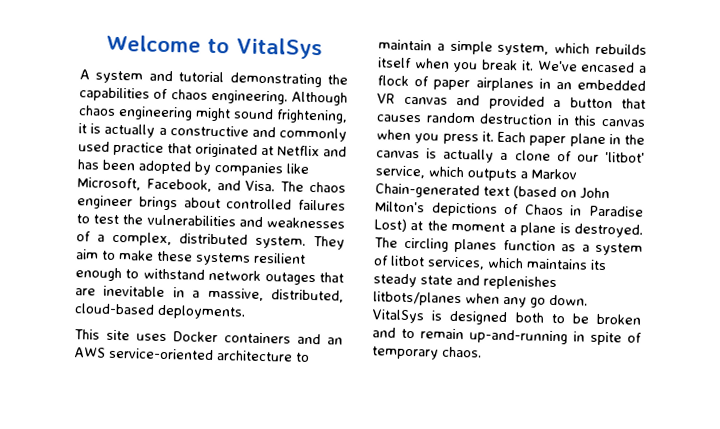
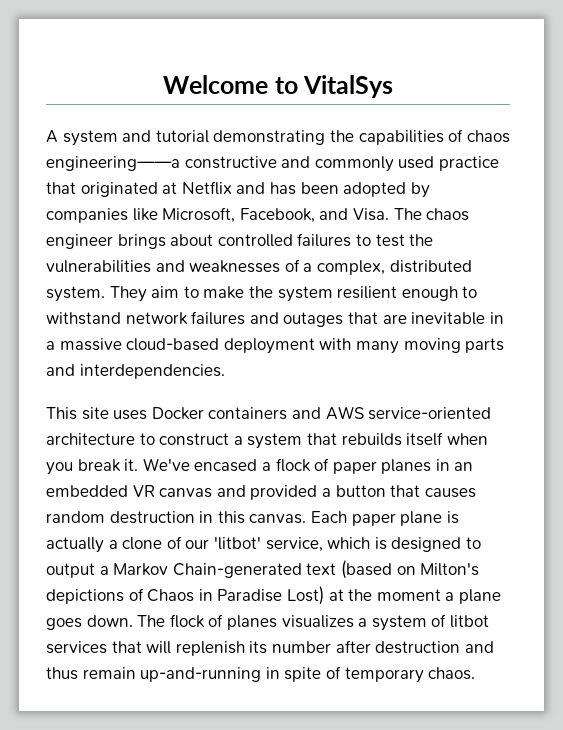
- A system and tutorial demonstrating the capabilities of chaos engineering. Although chaos engineering might sound frightening, it is actually a constructive and commonly used practice that originated at Netflix and has been adopted by companies like Microsoft, Facebook, and Visa.
+ A system and tutorial demonstrating the capabilities of chaos engineering——a constructive and commonly used practice that originated at Netflix and has been adopted by companies like Microsoft, Facebook, and Visa.
- They aim to make these systems resilient enough to withstand network outages that are inevitable in a massive, distributed, cloud-based deployments.
+ They aim to make the system resilient enough to withstand network failures and outages that are inevitable in a massive cloud-based deployment with many moving parts and interdependencies.
- This site uses Docker containers and an AWS service-oriented architecture to maintain a simple system, which rebuilds itself when you break it.
+ This site uses Docker containers and AWS service-oriented architecture to construct a system that rebuilds itself when you break it.
- We've encased a flock of paper airplanes in an embedded VR canvas and provided a button that causes random destruction in this canvas when you press it. Each paper plane in the canvas is actually a clone of our 'litbot' service, which outputs a Markov Chain-generated text (based on John Milton's depictions of Chaos in Paradise Lost) at the moment a plane is destroyed. The circling planes function as a system of litbot services, which maintains its steady state and replenishes litbots/planes when any go down. VitalSys is designed both to be broken and to remain up-and-running in spite of temporary chaos.
+ We've encased a flock of paper planes in an embedded VR canvas and provided a button that causes random destruction in this canvas. Each paper plane is actually a clone of our 'litbot' service, which is designed to output a Markov Chain-generated text (based on Milton's depictions of Chaos in Paradise Lost) at the moment a plane goes down. The flock of planes visualizes a system of litbot services that will replenish its number after destruction and thus remain up-and-running in spite of temporary chaos.

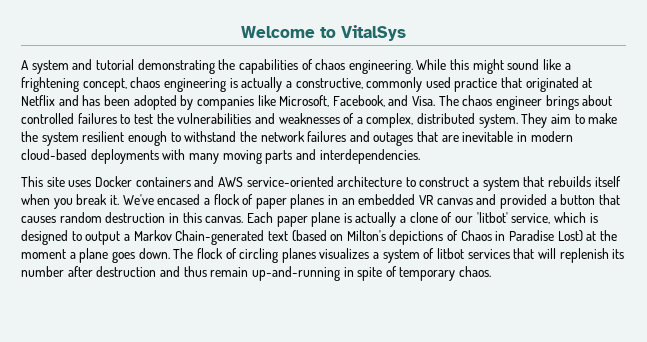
- A system and tutorial demonstrating the capabilities of chaos engineering——a constructive and commonly used practice that originated at Netflix and has been adopted by companies like Microsoft, Facebook, and Visa.
+ A system and tutorial demonstrating the capabilities of chaos engineering. While this might sound like a frightening concept, chaos engineering is actually a constructive, commonly used practice that originated at Netflix and has been adopted by companies like Microsoft, Facebook, and Visa.
- They aim to make the system resilient enough to withstand network failures and outages that are inevitable in a massive cloud-based deployment with many moving parts and interdependencies.
+ They aim to make the system resilient enough to withstand the network failures and outages that are inevitable in modern cloud-based deployments with many moving parts and interdependencies.
- The flock of planes visualizes a system of litbot services that will replenish its number after destruction and thus remain up-and-running in spite of temporary chaos.
+ The flock of circling planes visualizes a system of litbot services that will replenish its number after destruction and thus remain up-and-running in spite of temporary chaos.

